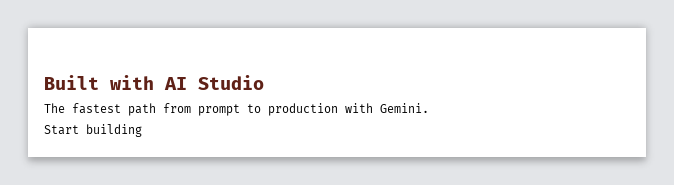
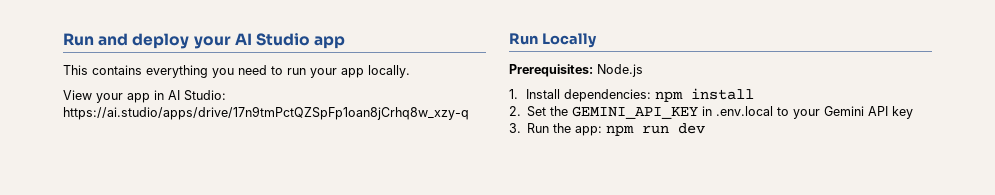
- Built with AI Studio
- The fastest path from prompt to production with Gemini.
- Start building
+ Run and deploy your AI Studio app
+ This contains everything you need to run your app locally.
+ View your app in AI Studio: https://ai.studio/apps/drive/17n9tmPctQZSpFp1oan8jCrhq8w_xzy-q
+ Run Locally
+ Prerequisites: Node.js
+ 1. Install dependencies: npm install
+ 2. Set the GEMINI_API_KEY in .env.local to your Gemini API key
+ 3. Run the app: npm run dev

